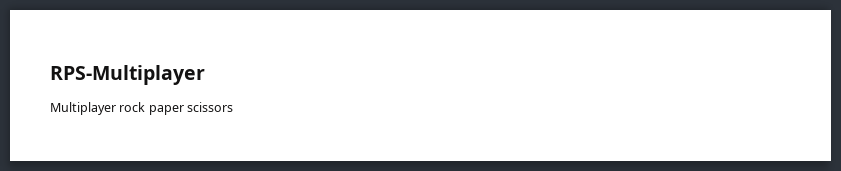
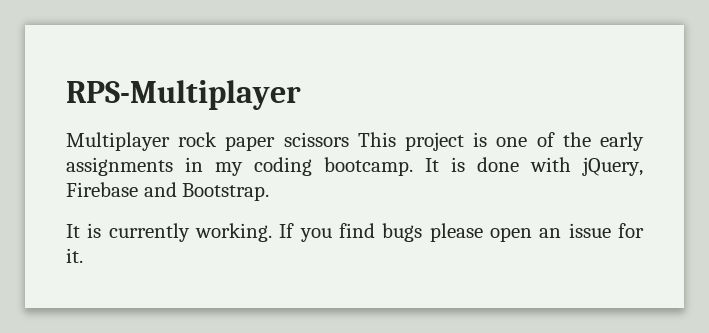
- Multiplayer rock paper scissors
+ Multiplayer rock paper scissors This project is one of the early assignments in my coding bootcamp. It is done with jQuery, Firebase and Bootstrap.
+ It is currently working. If you find bugs please open an issue for it.

